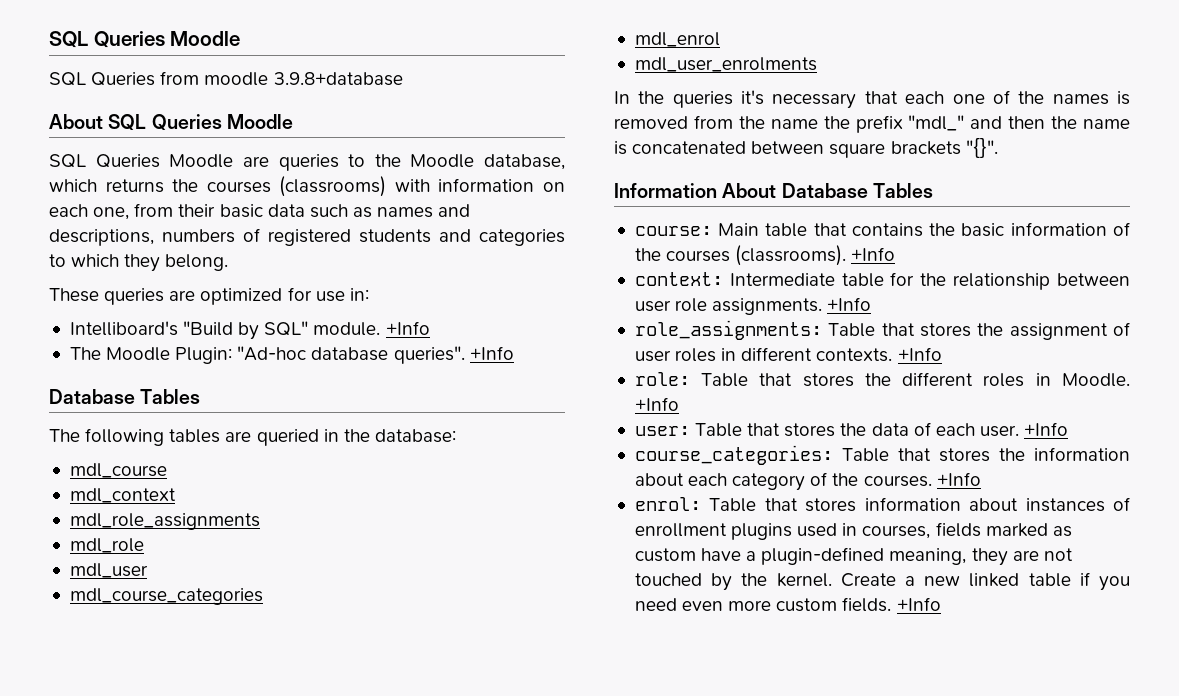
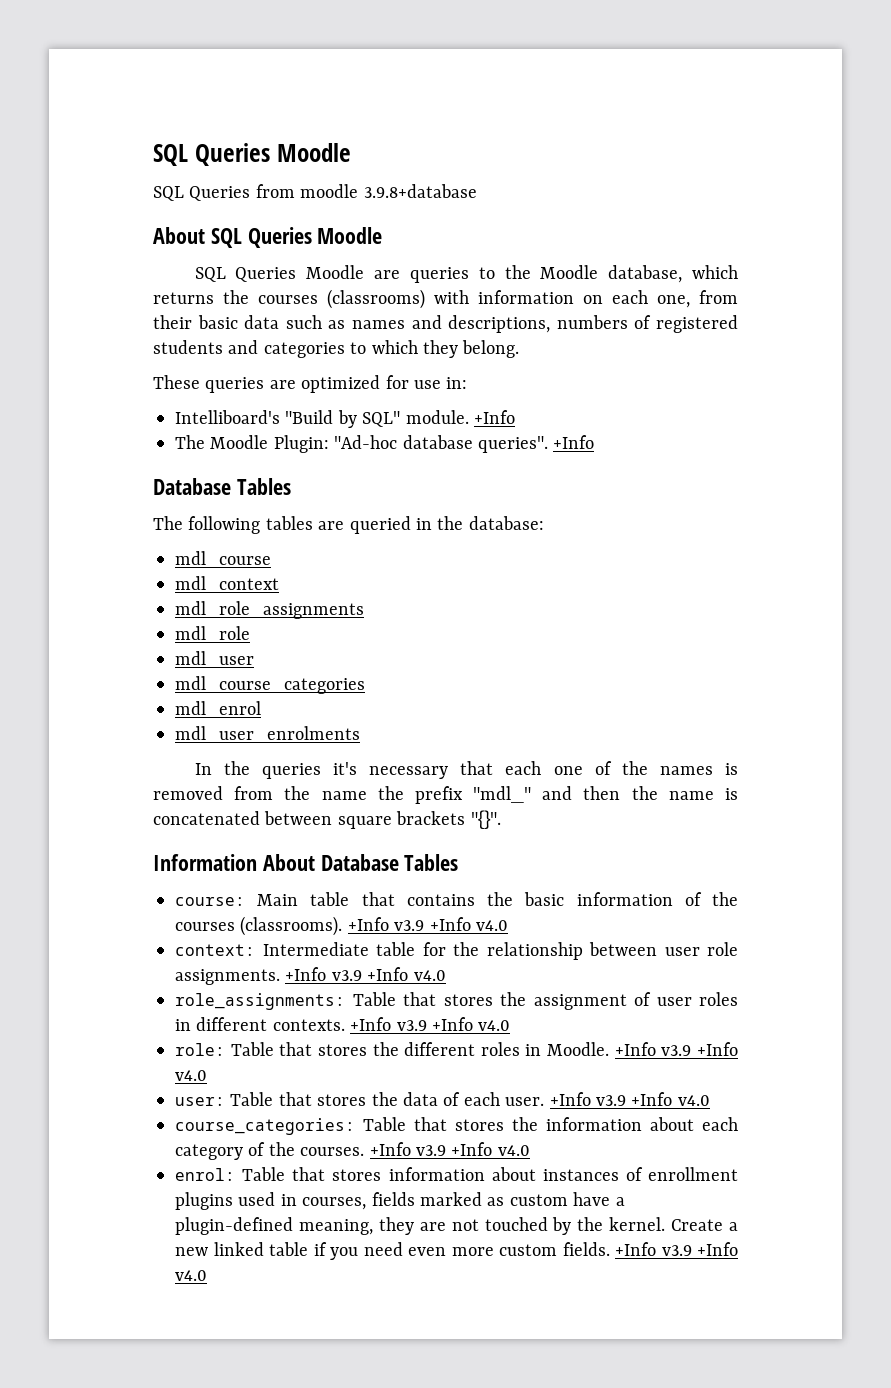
- course: Main table that contains the basic information of the courses (classrooms). +Info
+ course: Main table that contains the basic information of the courses (classrooms). +Info v3.9 +Info v4.0
- context: Intermediate table for the relationship between user role assignments. +Info
+ context: Intermediate table for the relationship between user role assignments. +Info v3.9 +Info v4.0
- role_assignments: Table that stores the assignment of user roles in different contexts. +Info
+ role_assignments: Table that stores the assignment of user roles in different contexts. +Info v3.9 +Info v4.0
- role: Table that stores the different roles in Moodle. +Info
+ role: Table that stores the different roles in Moodle. +Info v3.9 +Info v4.0
- user: Table that stores the data of each user. +Info
+ user: Table that stores the data of each user. +Info v3.9 +Info v4.0
- course_categories: Table that stores the information about each category of the courses. +Info
+ course_categories: Table that stores the information about each category of the courses. +Info v3.9 +Info v4.0
- Create a new linked table if you need even more custom fields. +Info
+ Create a new linked table if you need even more custom fields. +Info v3.9 +Info v4.0

